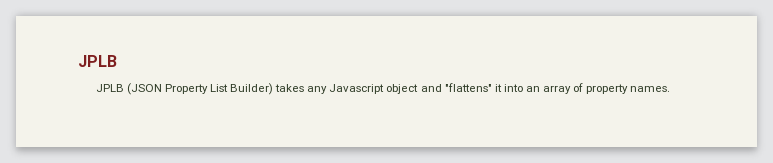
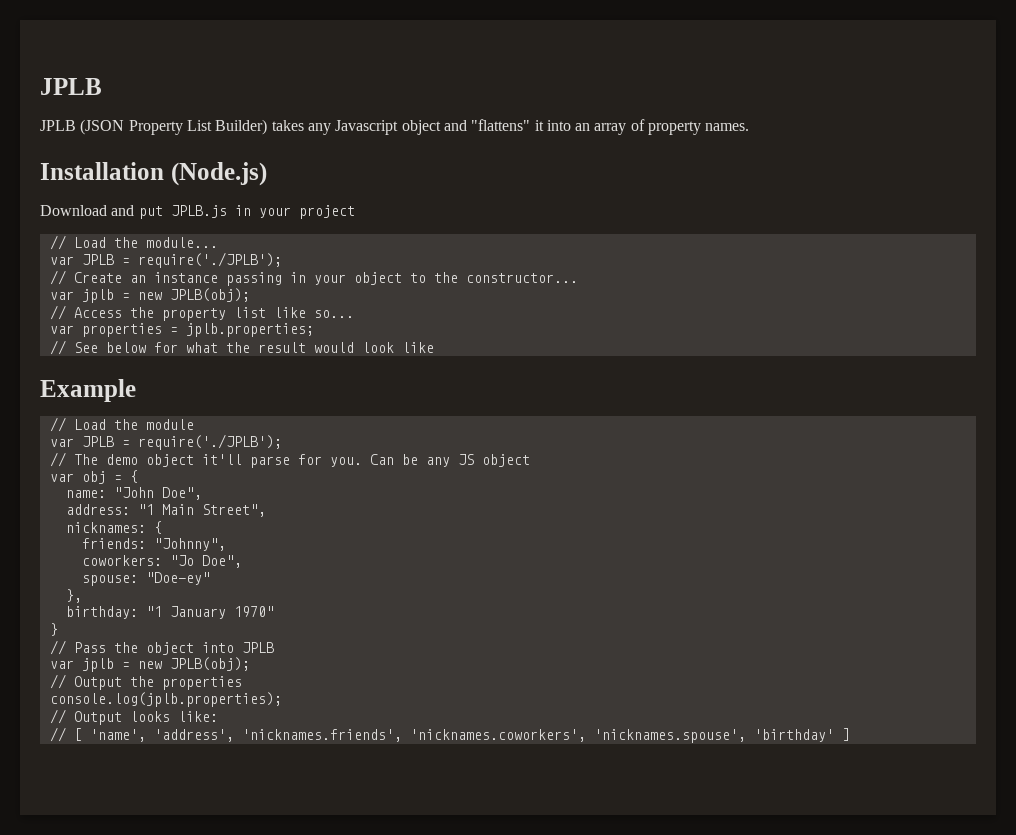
+ Installation (Node.js)
+ Download and put JPLB.js in your project
+ // Load the module...
+ var JPLB = require('./JPLB');
+ // Create an instance passing in your object to the constructor...
+ var jplb = new JPLB(obj);
+ // Access the property list like so...
+ var properties = jplb.properties;
+ // See below for what the result would look like
+ Example
+ // Load the module
+ var JPLB = require('./JPLB');
+ // The demo object it'll parse for you. Can be any JS object
+ var obj = {
+ name: "John Doe",
+ address: "1 Main Street",
+ nicknames: {
+ friends: "Johnny",
+ coworkers: "Jo Doe",
+ spouse: "Doe-ey"
+ },
+ birthday: "1 January 1970"
+ }
+ // Pass the object into JPLB
+ var jplb = new JPLB(obj);
+ // Output the properties
+ console.log(jplb.properties);
+ // Output looks like:
+ // [ 'name', 'address', 'nicknames.friends', 'nicknames.coworkers', 'nicknames.spouse', 'birthday' ]

